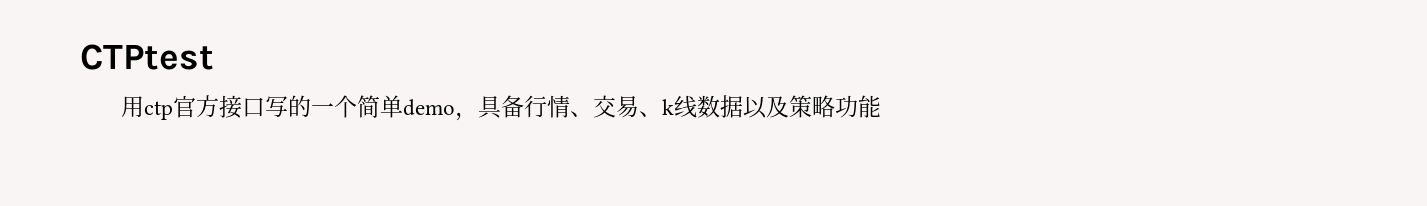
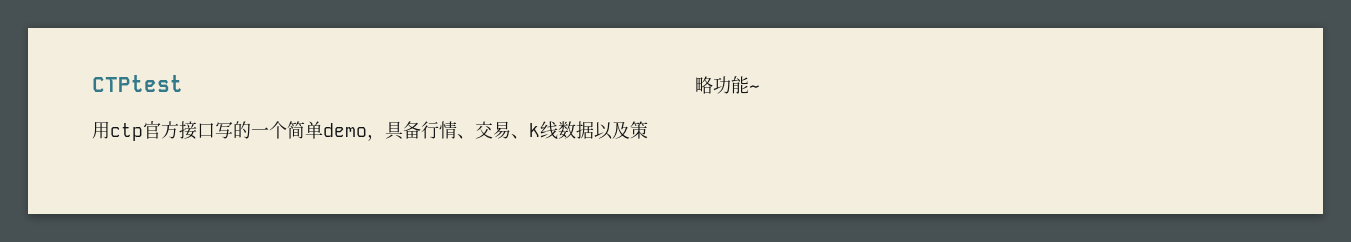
- 用ctp官方接口写的一个简单demo，具备行情、交易、k线数据以及策略功能
+ 用ctp官方接口写的一个简单demo，具备行情、交易、k线数据以及策略功能~

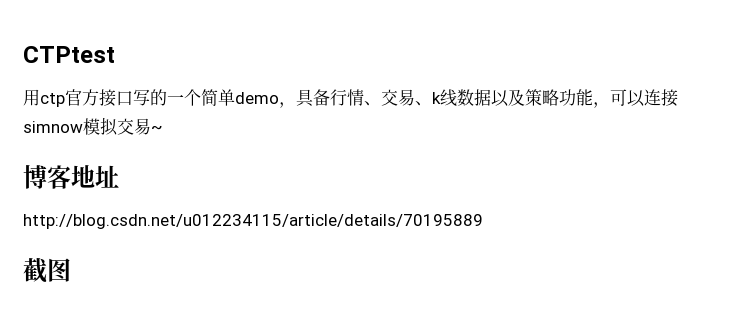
- 用ctp官方接口写的一个简单demo，具备行情、交易、k线数据以及策略功能~
+ 用ctp官方接口写的一个简单demo，具备行情、交易、k线数据以及策略功能，可以连接simnow模拟交易~
+ 博客地址
+ http://blog.csdn.net/u012234115/article/details/70195889
+ 截图

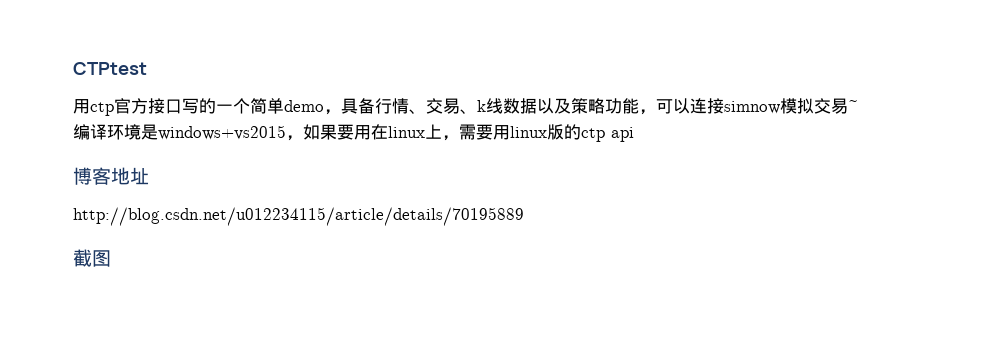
+ 编译环境是windows+vs2015，如果要用在linux上，需要用linux版的ctp api

